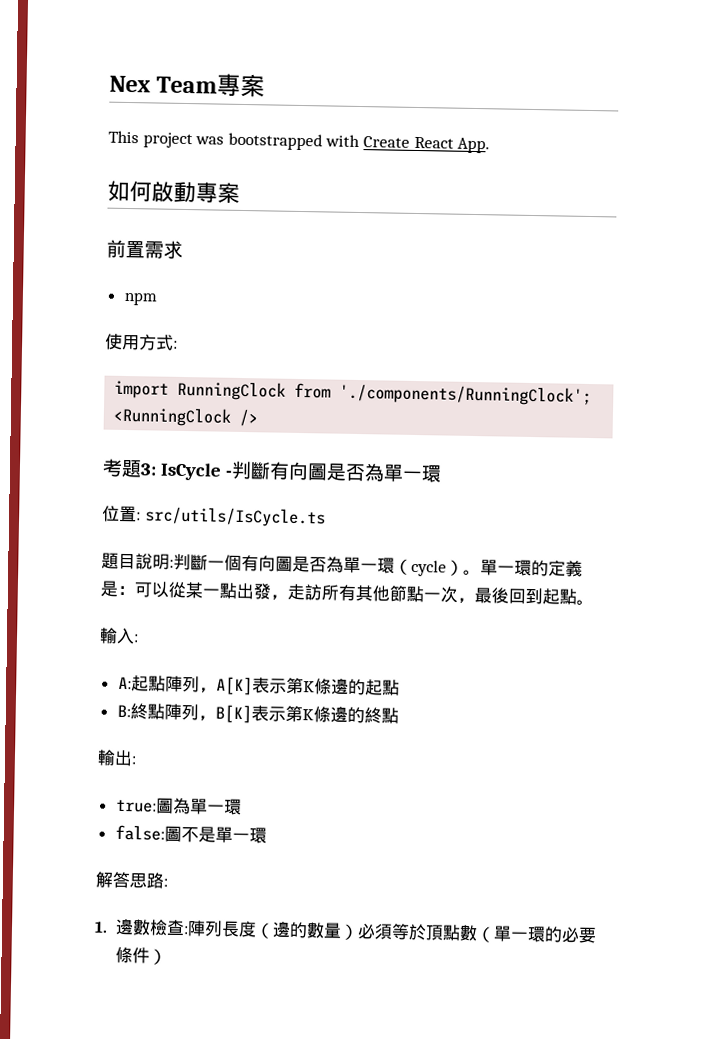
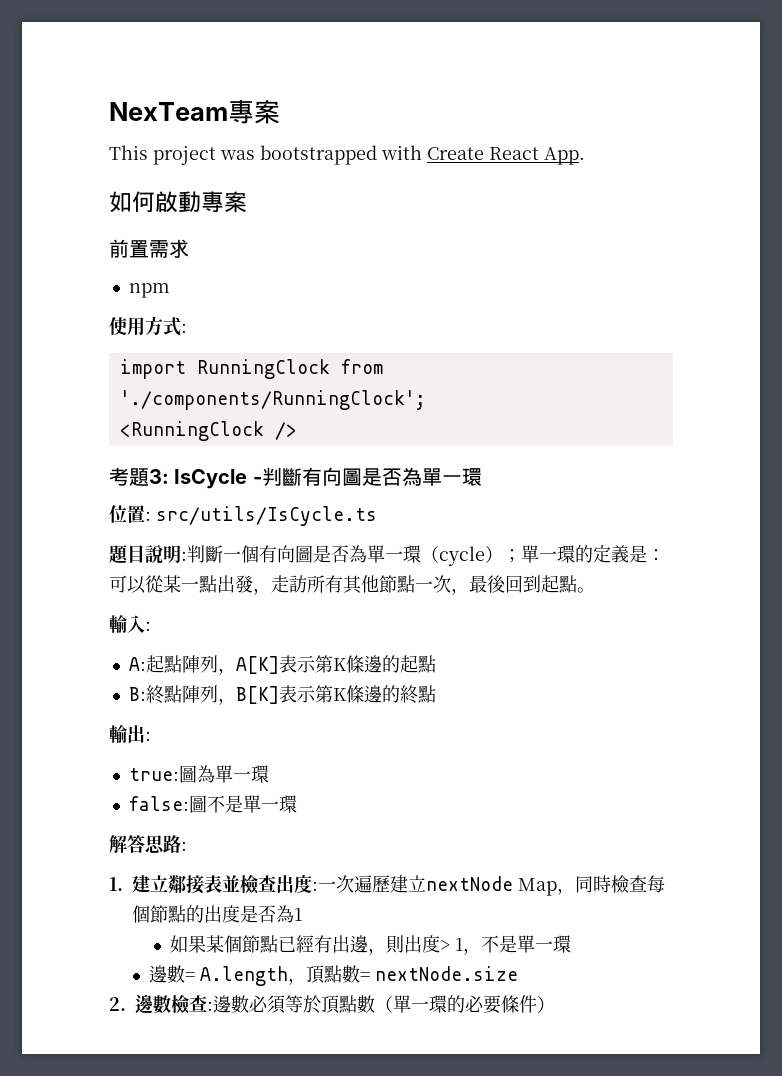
- Nex Team專案
+ NexTeam專案
- 題目說明:判斷一個有向圖是否為單一環（cycle）。單一環的定義是：可以從某一點出發，走訪所有其他節點一次，最後回到起點。
+ 題目說明:判斷一個有向圖是否為單一環（cycle）；單一環的定義是：可以從某一點出發，走訪所有其他節點一次，最後回到起點。
- 1.邊數檢查:陣列長度（邊的數量）必須等於頂點數（單一環的必要條件）
+ 1.建立鄰接表並檢查出度:一次遍歷建立nextNode Map，同時檢查每個節點的出度是否為1
+ 如果某個節點已經有出邊，則出度> 1，不是單一環
+ 邊數= A.length，頂點數= nextNode.size
+ 2.邊數檢查:邊數必須等於頂點數（單一環的必要條件）

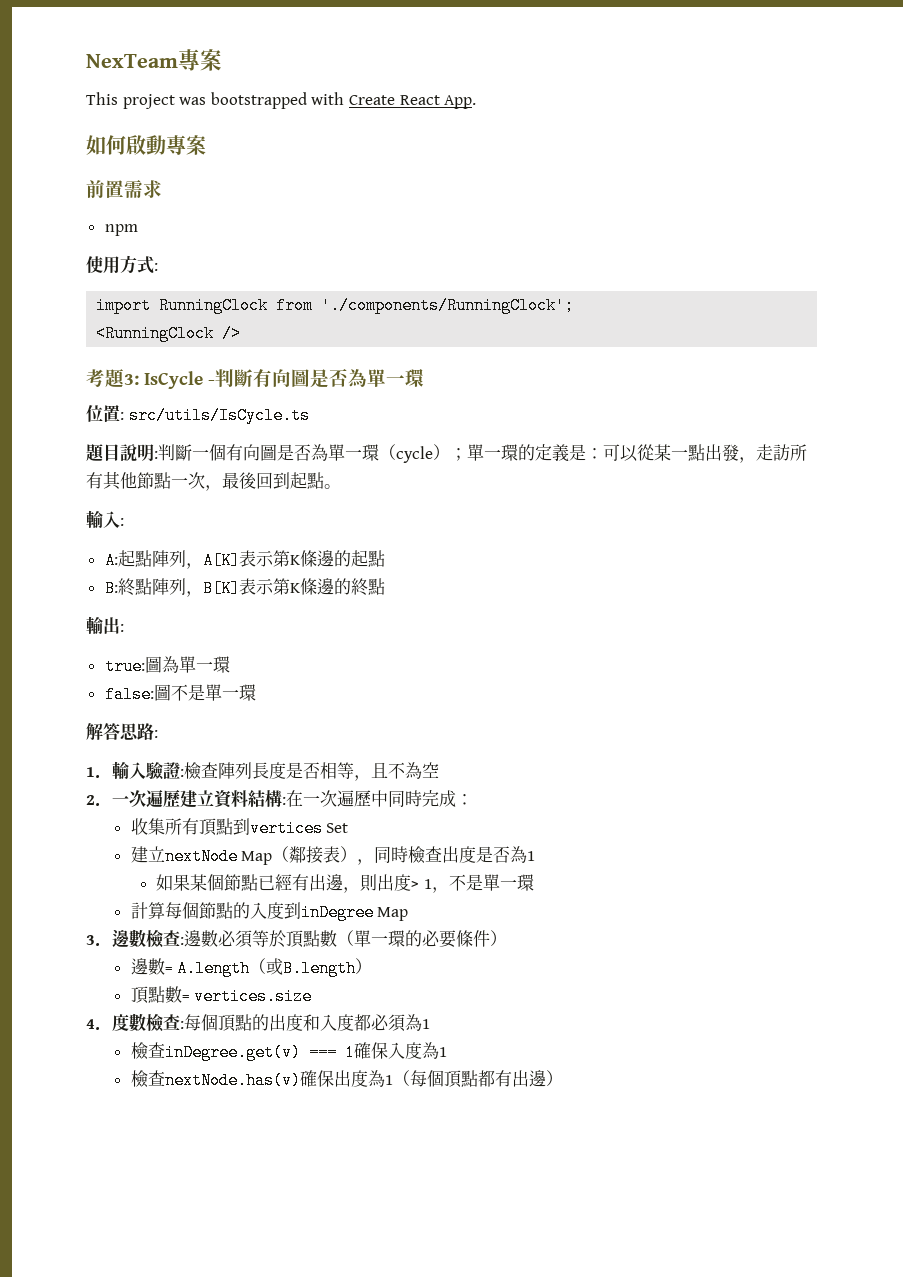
- 1.建立鄰接表並檢查出度:一次遍歷建立nextNode Map，同時檢查每個節點的出度是否為1
+ 1.輸入驗證:檢查陣列長度是否相等，且不為空
+ 2.一次遍歷建立資料結構:在一次遍歷中同時完成：
+ 收集所有頂點到vertices Set
+ 建立nextNode Map（鄰接表），同時檢查出度是否為1
- 邊數= A.length，頂點數= nextNode.size
- 2.邊數檢查:邊數必須等於頂點數（單一環的必要條件）
+ 計算每個節點的入度到inDegree Map
+ 3.邊數檢查:邊數必須等於頂點數（單一環的必要條件）
+ 邊數= A.length（或B.length）
+ 頂點數= vertices.size
+ 4.度數檢查:每個頂點的出度和入度都必須為1
+ 檢查inDegree.get(v) === 1確保入度為1
+ 檢查nextNode.has(v)確保出度為1（每個頂點都有出邊）

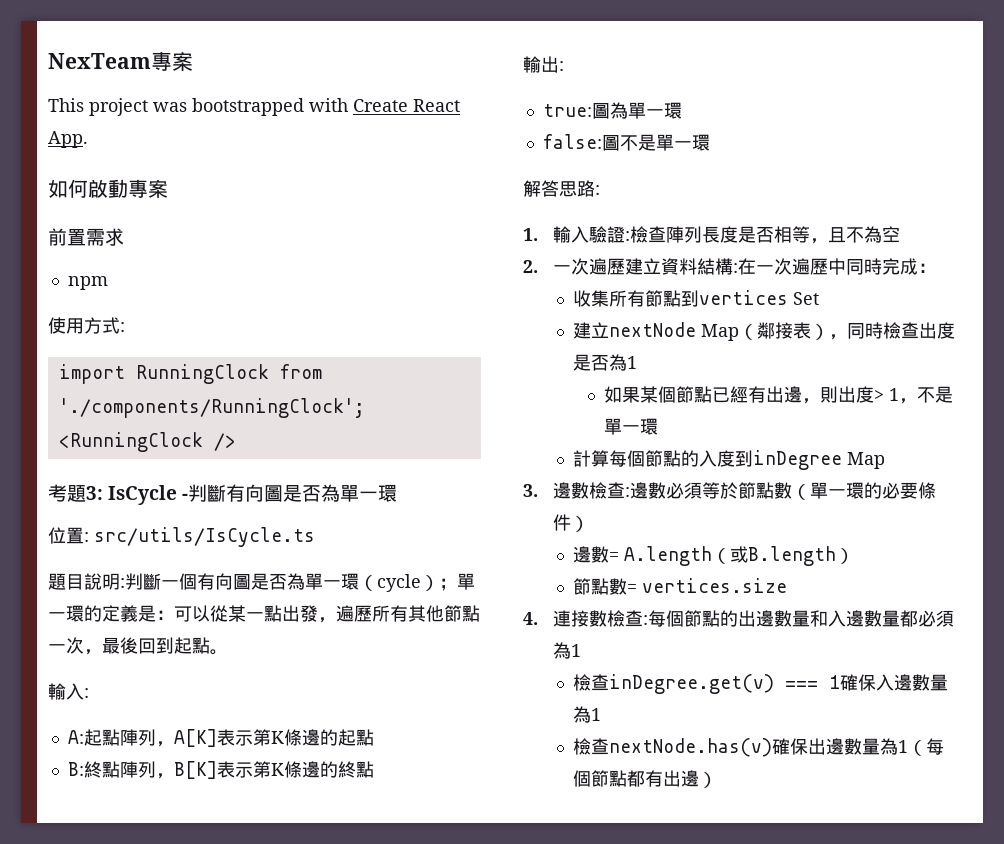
- 題目說明:判斷一個有向圖是否為單一環（cycle）；單一環的定義是：可以從某一點出發，走訪所有其他節點一次，最後回到起點。
+ 題目說明:判斷一個有向圖是否為單一環（cycle）；單一環的定義是：可以從某一點出發，遍歷所有其他節點一次，最後回到起點。
- 收集所有頂點到vertices Set
+ 收集所有節點到vertices Set
- 3.邊數檢查:邊數必須等於頂點數（單一環的必要條件）
+ 3.邊數檢查:邊數必須等於節點數（單一環的必要條件）
- 頂點數= vertices.size
+ 節點數= vertices.size
- 4.度數檢查:每個頂點的出度和入度都必須為1
+ 4.連接數檢查:每個節點的出邊數量和入邊數量都必須為1
- 檢查inDegree.get(v) === 1確保入度為1
+ 檢查inDegree.get(v) === 1確保入邊數量為1
- 檢查nextNode.has(v)確保出度為1（每個頂點都有出邊）
+ 檢查nextNode.has(v)確保出邊數量為1（每個節點都有出邊）

